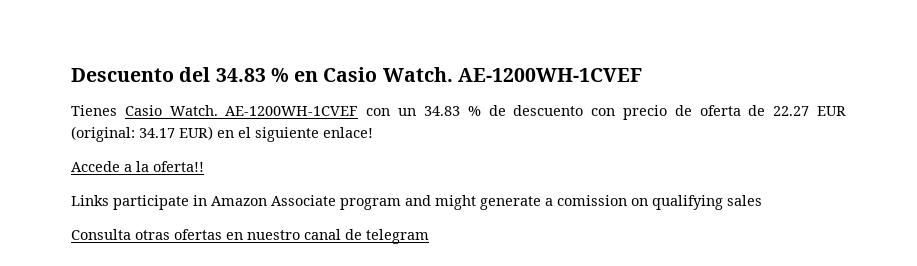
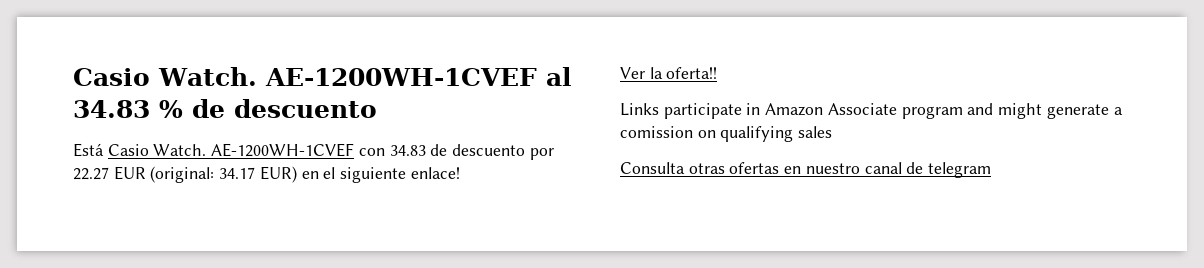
- Descuento del 34.83 % en Casio Watch. AE-1200WH-1CVEF
- Tienes Casio Watch. AE-1200WH-1CVEF con un 34.83 % de descuento con precio de oferta de 22.27 EUR (original: 34.17 EUR) en el siguiente enlace!
+ Casio Watch. AE-1200WH-1CVEF al 34.83 % de descuento
+ Está Casio Watch. AE-1200WH-1CVEF con 34.83 de descuento por 22.27 EUR (original: 34.17 EUR) en el siguiente enlace!
- Accede a la oferta!!
+ Ver la oferta!!

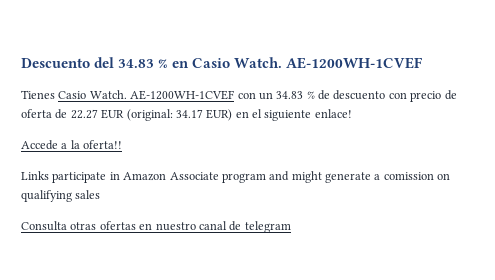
- Casio Watch. AE-1200WH-1CVEF al 34.83 % de descuento
- Está Casio Watch. AE-1200WH-1CVEF con 34.83 de descuento por 22.27 EUR (original: 34.17 EUR) en el siguiente enlace!
+ Descuento del 34.83 % en Casio Watch. AE-1200WH-1CVEF
+ Tienes Casio Watch. AE-1200WH-1CVEF con un 34.83 % de descuento con precio de oferta de 22.27 EUR (original: 34.17 EUR) en el siguiente enlace!
- Ver la oferta!!
+ Accede a la oferta!!

